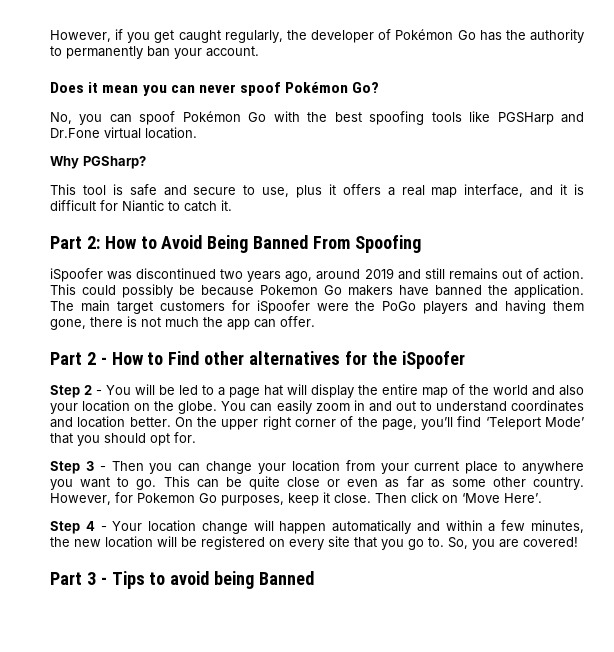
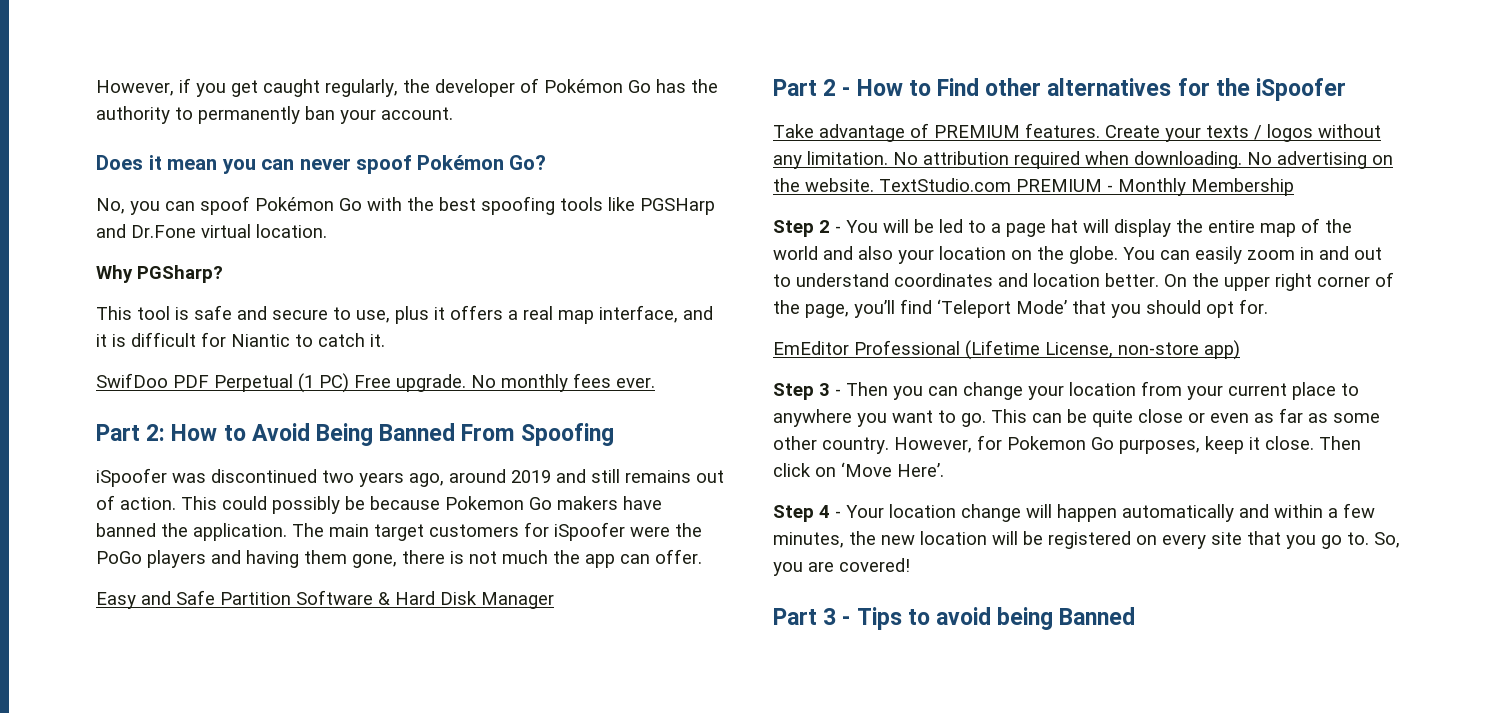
+ SwifDoo PDF Perpetual (1 PC) Free upgrade. No monthly fees ever.
+ Easy and Safe Partition Software & Hard Disk Manager
+ Take advantage of PREMIUM features. Create your texts / logos without any limitation. No attribution required when downloading. No advertising on the website. TextStudio.com PREMIUM - Monthly Membership
+ EmEditor Professional (Lifetime License, non-store app)

